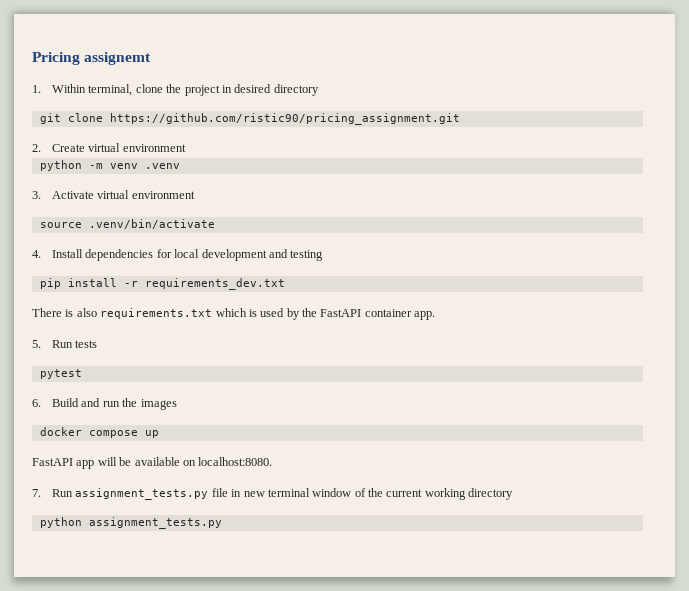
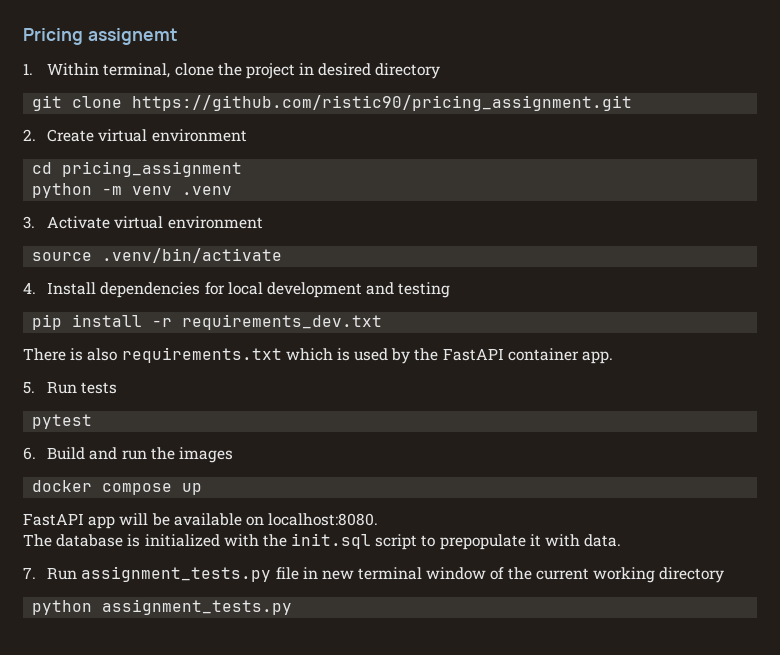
+ cd pricing_assignment
+ The database is initialized with the init.sql script to prepopulate it with data.

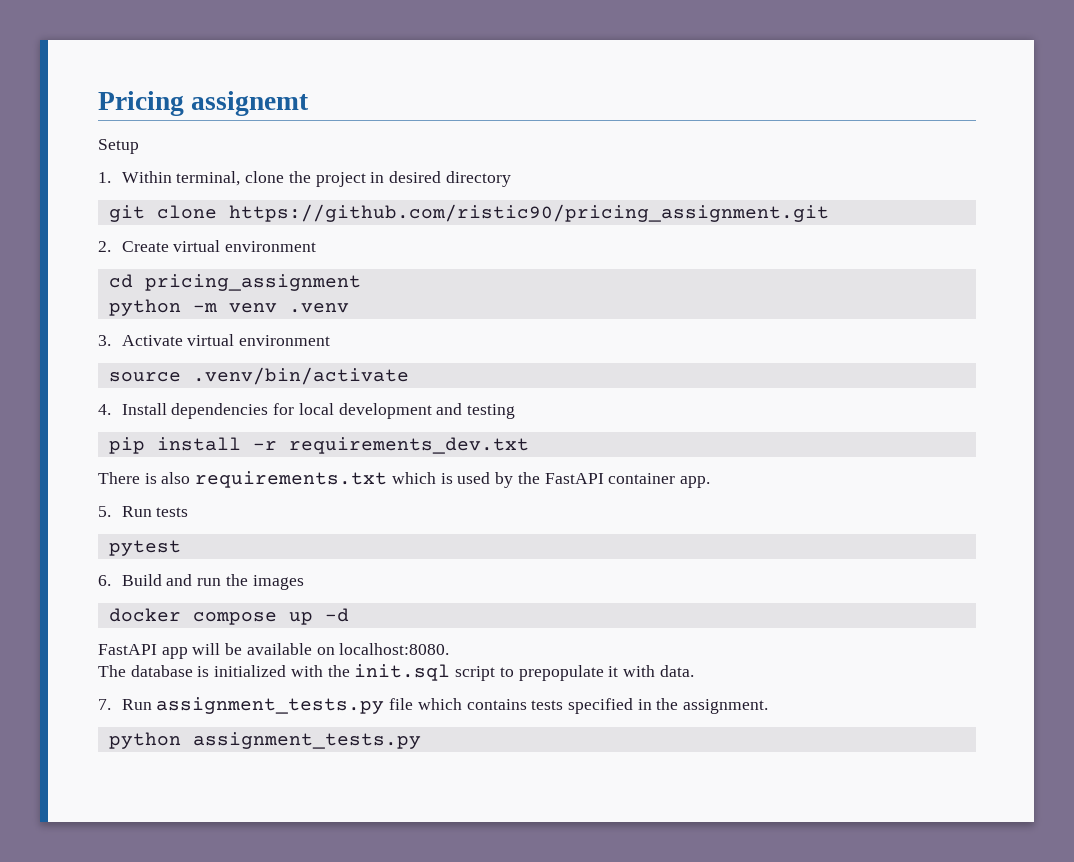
+ Setup
- docker compose up
+ docker compose up -d
- 7. Run assignment_tests.py file in new terminal window of the current working directory
+ 7. Run assignment_tests.py file which contains tests specified in the assignment.

